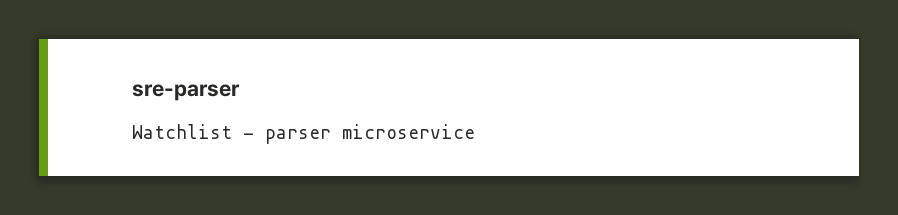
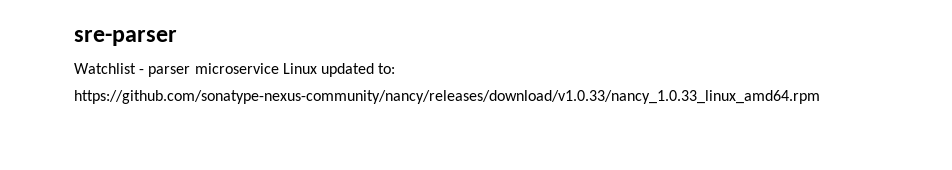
- Watchlist - parser microservice
+ Watchlist - parser microservice Linux updated to: https://github.com/sonatype-nexus-community/nancy/releases/download/v1.0.33/nancy_1.0.33_linux_amd64.rpm

